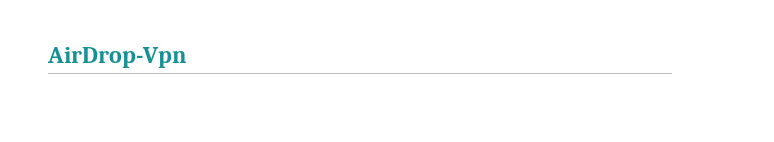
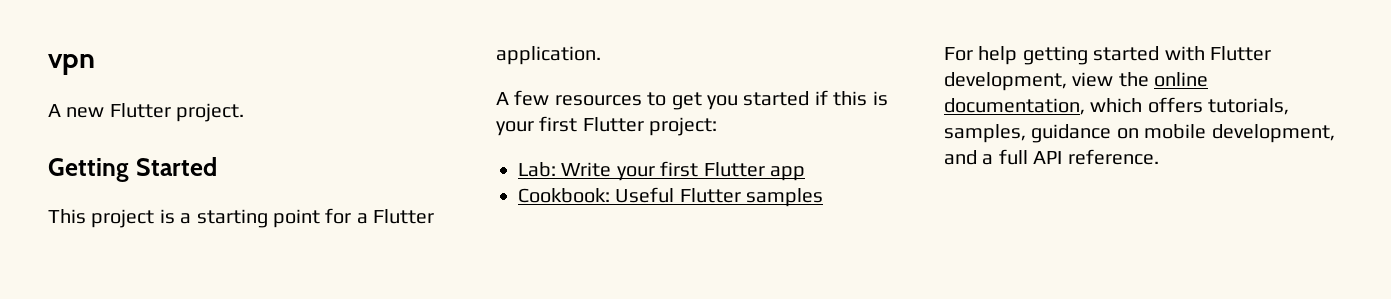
- AirDrop-Vpn
+ vpn
+ A new Flutter project.
+ Getting Started
+ This project is a starting point for a Flutter application.
+ A few resources to get you started if this is your first Flutter project:
+ Lab: Write your first Flutter app
+ Cookbook: Useful Flutter samples
+ For help getting started with Flutter development, view the online documentation, which offers tutorials, samples, guidance on mobile development, and a full API reference.

